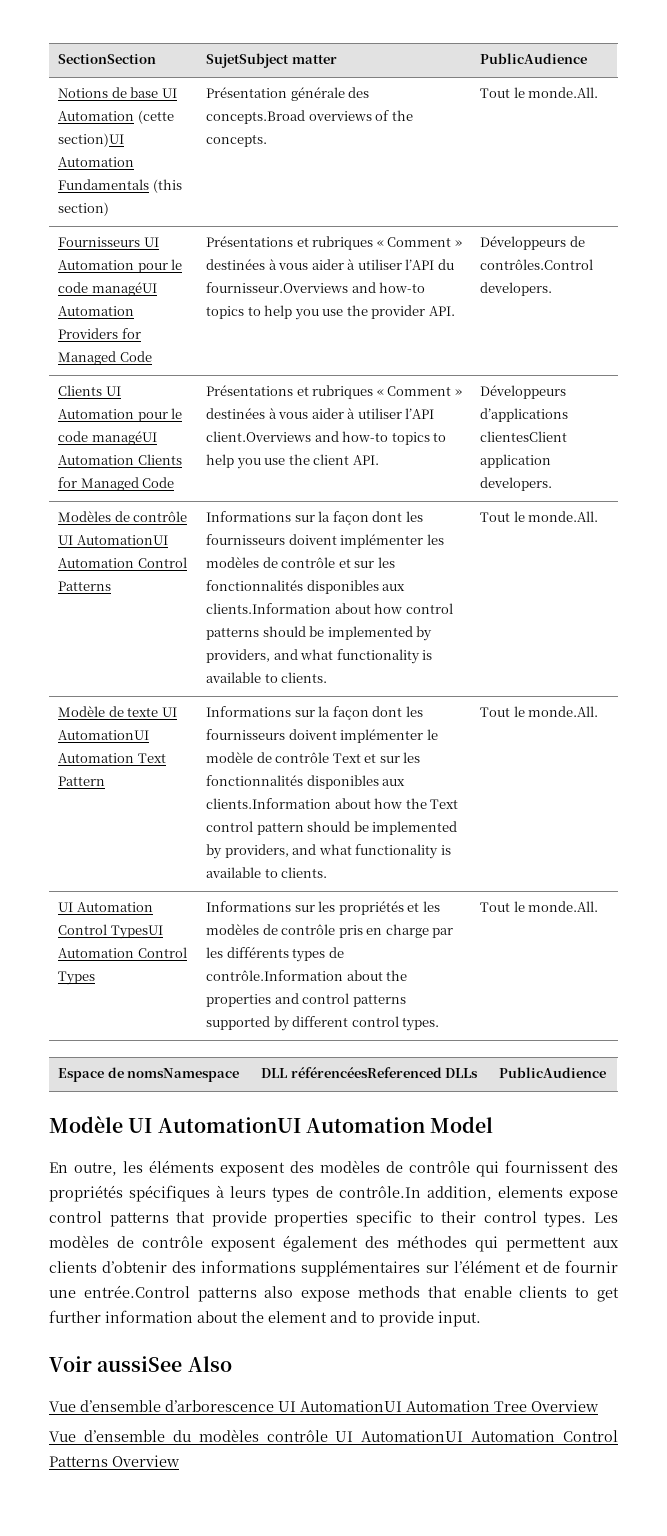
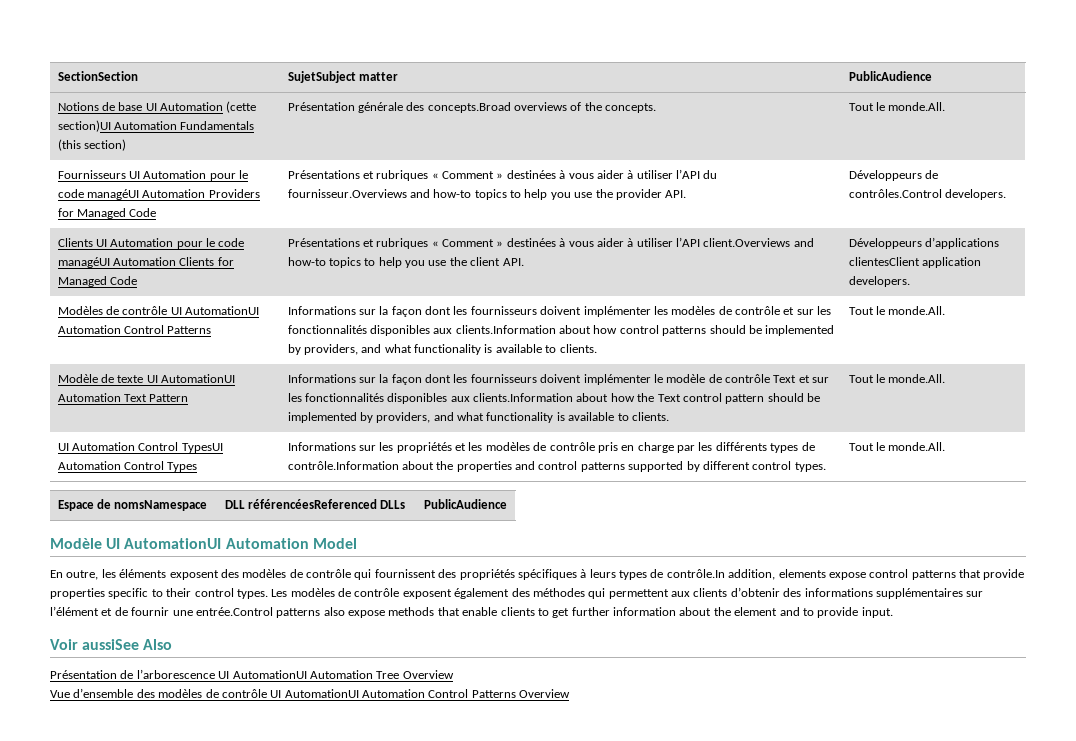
- Vue d’ensemble d’arborescence UI AutomationUI Automation Tree Overview
+ Présentation de l’arborescence UI AutomationUI Automation Tree Overview
- Vue d’ensemble du modèles contrôle UI AutomationUI Automation Control Patterns Overview
+ Vue d’ensemble des modèles de contrôle UI AutomationUI Automation Control Patterns Overview

